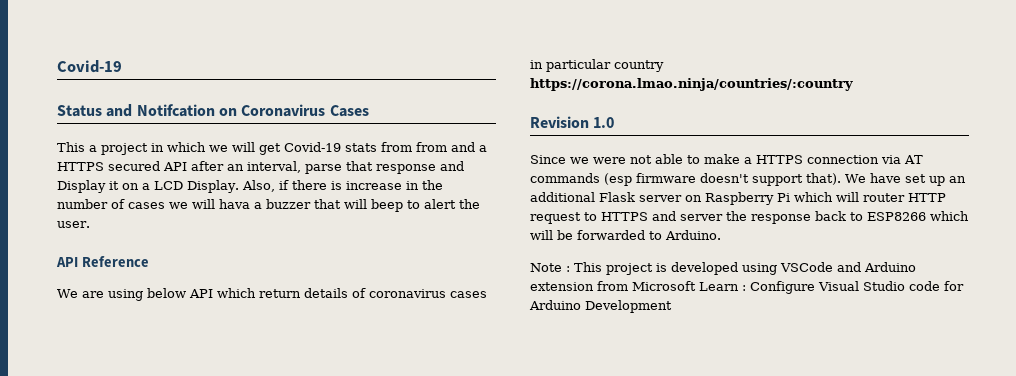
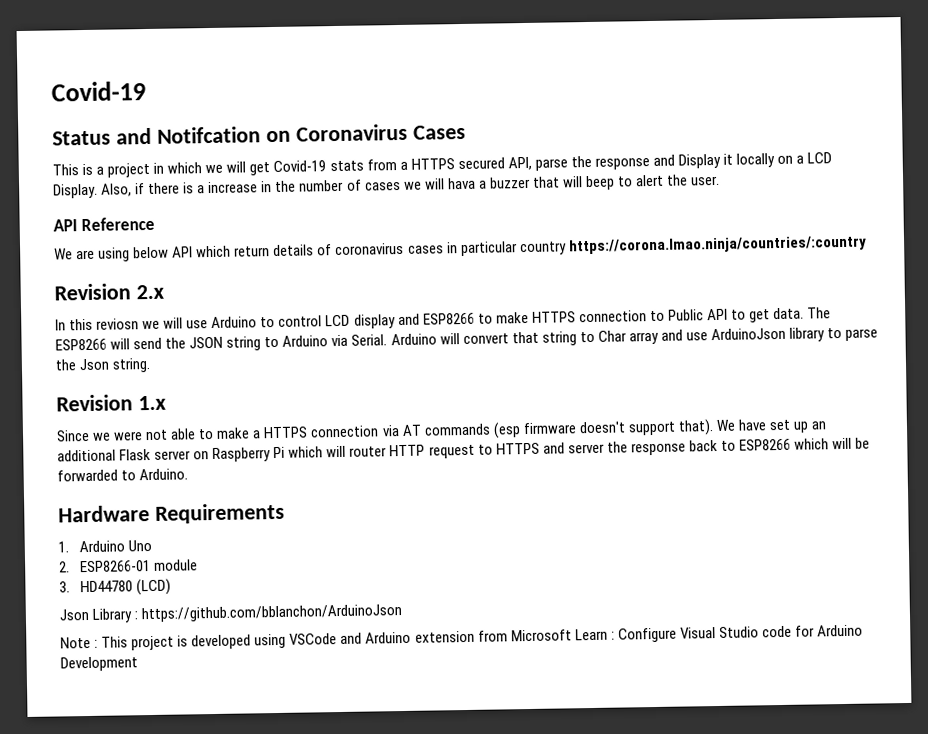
- This a project in which we will get Covid-19 stats from from and a HTTPS secured API after an interval, parse that response and Display it on a LCD Display.
+ This is a project in which we will get Covid-19 stats from a HTTPS secured API, parse the response and Display it locally on a LCD Display.
- Also, if there is increase in the number of cases we will hava a buzzer that will beep to alert the user.
+ Also, if there is a increase in the number of cases we will hava a buzzer that will beep to alert the user.
- Revision 1.0
+ Revision 2.x
+ In this reviosn we will use Arduino to control LCD display and ESP8266 to make HTTPS connection to Public API to get data. The ESP8266 will send the JSON string to Arduino via Serial. Arduino will convert that string to Char array and use ArduinoJson library to parse the Json string.
+ Revision 1.x
+ Hardware Requirements
+ 1. Arduino Uno
+ 2. ESP8266-01 module
+ 3. HD44780 (LCD)
+ Json Library : https://github.com/bblanchon/ArduinoJson

